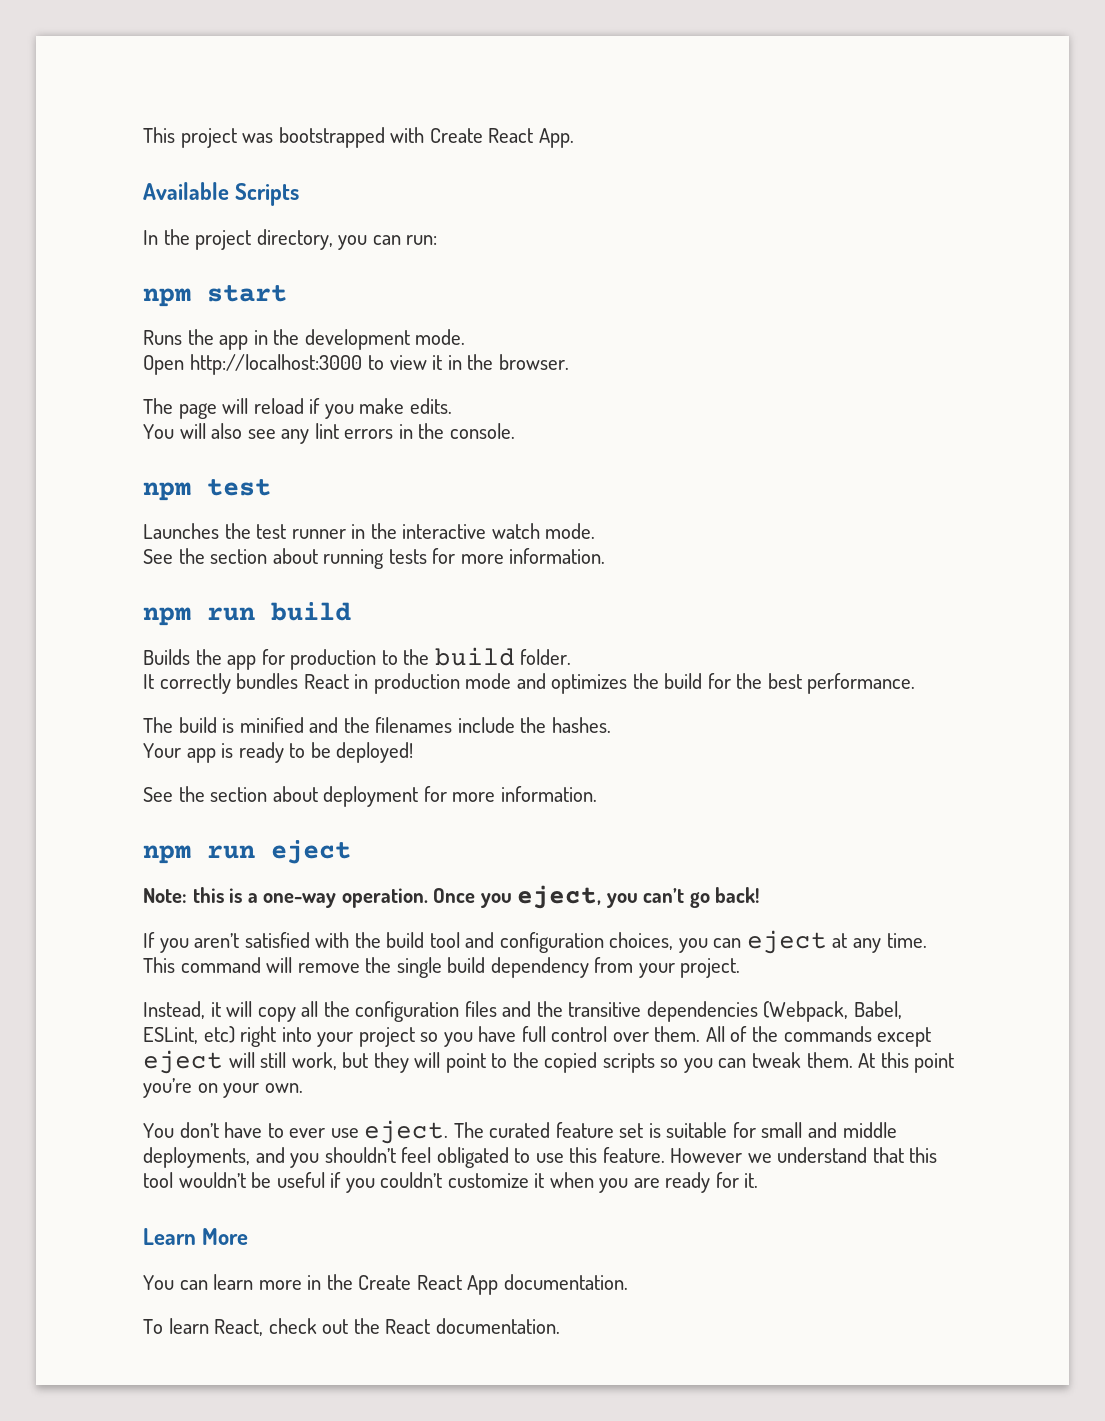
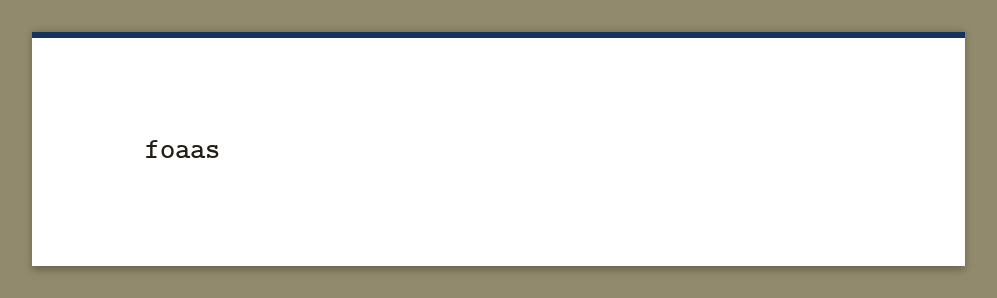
- This project was bootstrapped with Create React App.
- Available Scripts
- In the project directory, you can run:
- npm start
- Runs the app in the development mode.
- Open http://localhost:3000 to view it in the browser.
- The page will reload if you make edits.
- You will also see any lint errors in the console.
- npm test
- Launches the test runner in the interactive watch mode.
- See the section about running tests for more information.
- npm run build
- Builds the app for production to the build folder.
- It correctly bundles React in production mode and optimizes the build for the best performance.
- The build is minified and the filenames include the hashes.
- Your app is ready to be deployed!
- See the section about deployment for more information.
- npm run eject
- Note: this is a one-way operation. Once you eject, you can’t go back!
- If you aren’t satisfied with the build tool and configuration choices, you can eject at any time. This command will remove the single build dependency from your project.
- Instead, it will copy all the configuration files and the transitive dependencies (Webpack, Babel, ESLint, etc) right into your project so you have full control over them. All of the commands except eject will still work, but they will point to the copied scripts so you can tweak them. At this point you’re on your own.
- You don’t have to ever use eject. The curated feature set is suitable for small and middle deployments, and you shouldn’t feel obligated to use this feature. However we understand that this tool wouldn’t be useful if you couldn’t customize it when you are ready for it.
- Learn More
- You can learn more in the Create React App documentation.
- To learn React, check out the React documentation.
+ foaas

